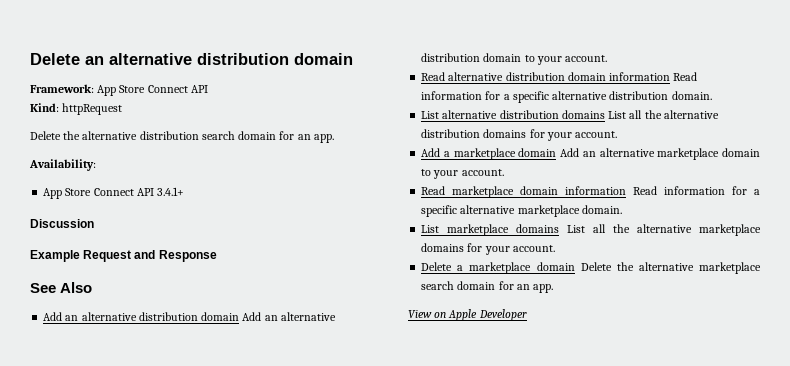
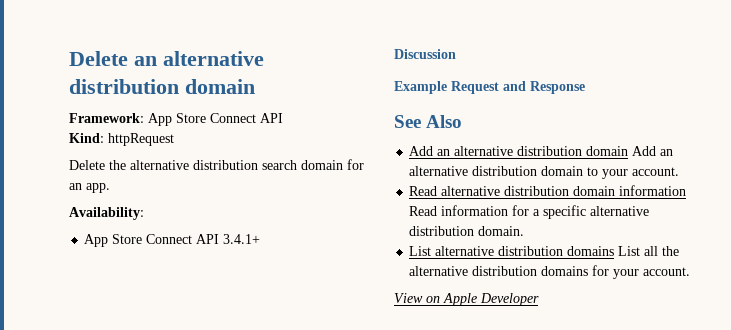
- Add a marketplace domain Add an alternative marketplace domain to your account.
- Read marketplace domain information Read information for a specific alternative marketplace domain.
- List marketplace domains List all the alternative marketplace domains for your account.
- Delete a marketplace domain Delete the alternative marketplace search domain for an app.

